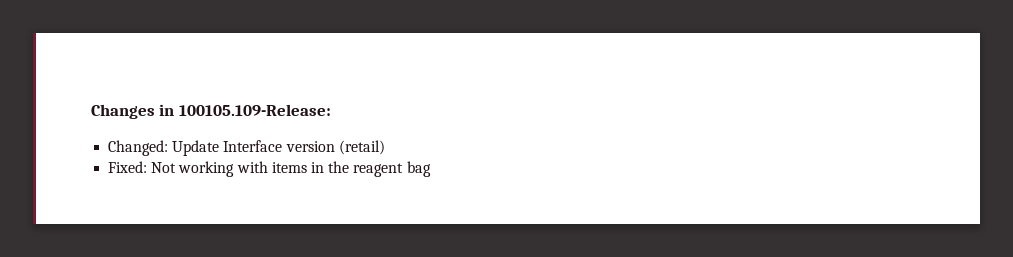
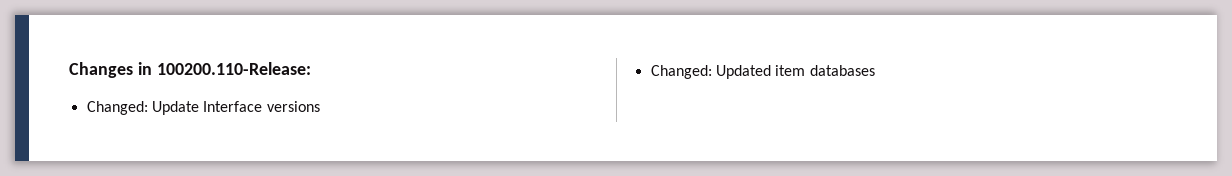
- Changes in 100105.109-Release:
+ Changes in 100200.110-Release:
- Changed: Update Interface version (retail)
- Fixed: Not working with items in the reagent bag
+ Changed: Update Interface versions
+ Changed: Updated item databases

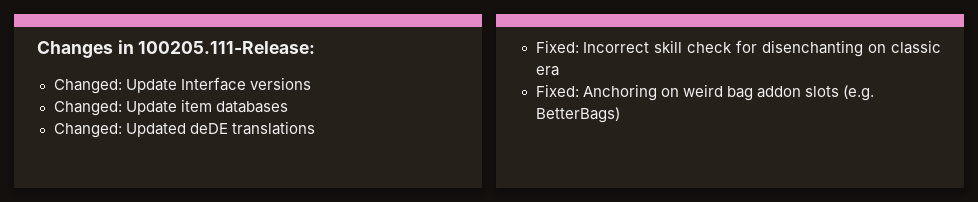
- Changes in 100200.110-Release:
+ Changes in 100205.111-Release:
- Changed: Updated item databases
+ Changed: Update item databases
+ Changed: Updated deDE translations
+ Fixed: Incorrect skill check for disenchanting on classic era
+ Fixed: Anchoring on weird bag addon slots (e.g. BetterBags)

